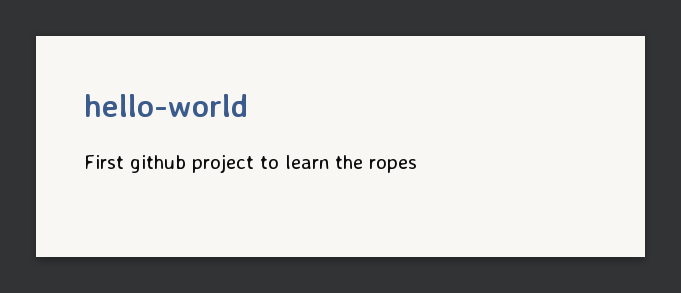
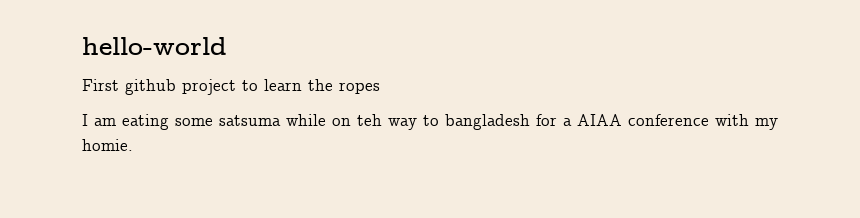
+ I am eating some satsuma while on teh way to bangladesh for a AIAA conference with my homie.

